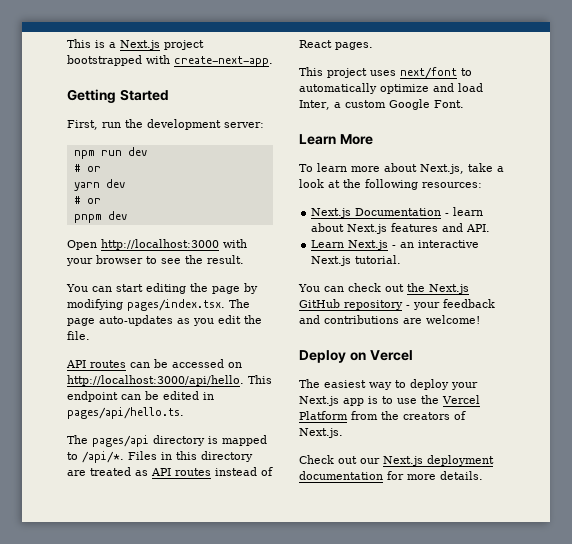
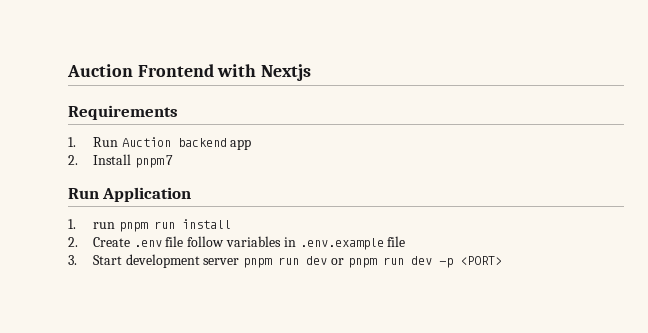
- This is a Next.js project bootstrapped with create-next-app.
- Getting Started
- First, run the development server:
- npm run dev
- # or
- yarn dev
- # or
- pnpm dev
- Open http://localhost:3000 with your browser to see the result.
- You can start editing the page by modifying pages/index.tsx. The page auto-updates as you edit the file.
- API routes can be accessed on http://localhost:3000/api/hello. This endpoint can be edited in pages/api/hello.ts.
- The pages/api directory is mapped to /api/*. Files in this directory are treated as API routes instead of React pages.
- This project uses next/font to automatically optimize and load Inter, a custom Google Font.
- Learn More
- To learn more about Next.js, take a look at the following resources:
- Next.js Documentation - learn about Next.js features and API.
- Learn Next.js - an interactive Next.js tutorial.
- You can check out the Next.js GitHub repository - your feedback and contributions are welcome!
- Deploy on Vercel
- The easiest way to deploy your Next.js app is to use the Vercel Platform from the creators of Next.js.
- Check out our Next.js deployment documentation for more details.
+ Auction Frontend with Nextjs
+ Requirements
+ 1. Run Auction backend app
+ 2. Install pnpm 7
+ Run Application
+ 1. run pnpm run install
+ 2. Create .env file follow variables in .env.example file
+ 3. Start development server pnpm run dev or pnpm run dev -p <PORT>

